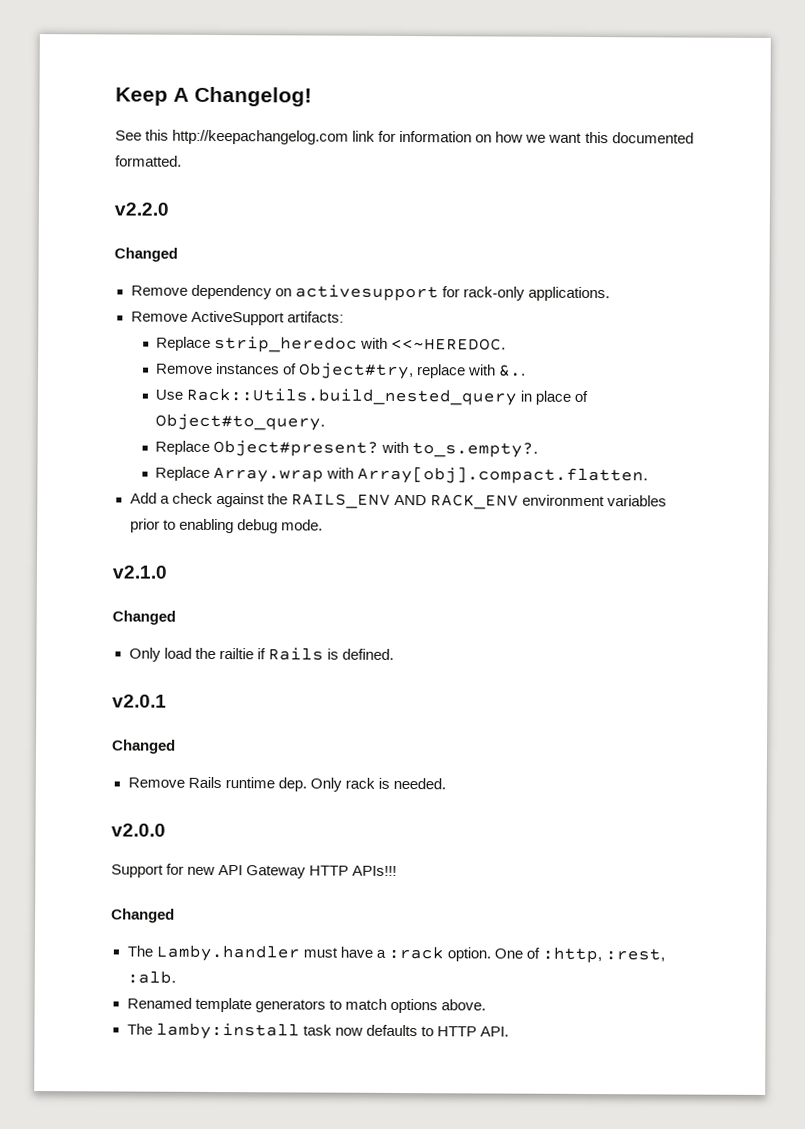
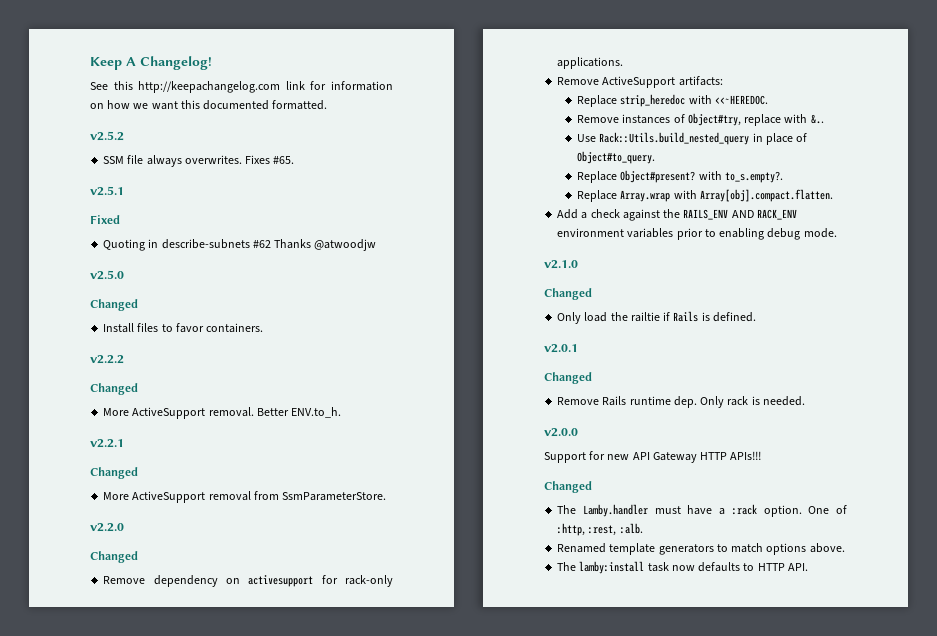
+ v2.5.2
+ SSM file always overwrites. Fixes #65.
+ v2.5.1
+ Fixed
+ Quoting in describe-subnets #62 Thanks @atwoodjw
+ v2.5.0
+ Changed
+ Install files to favor containers.
+ v2.2.2
+ Changed
+ More ActiveSupport removal. Better ENV.to_h.
+ v2.2.1
+ Changed
+ More ActiveSupport removal from SsmParameterStore.

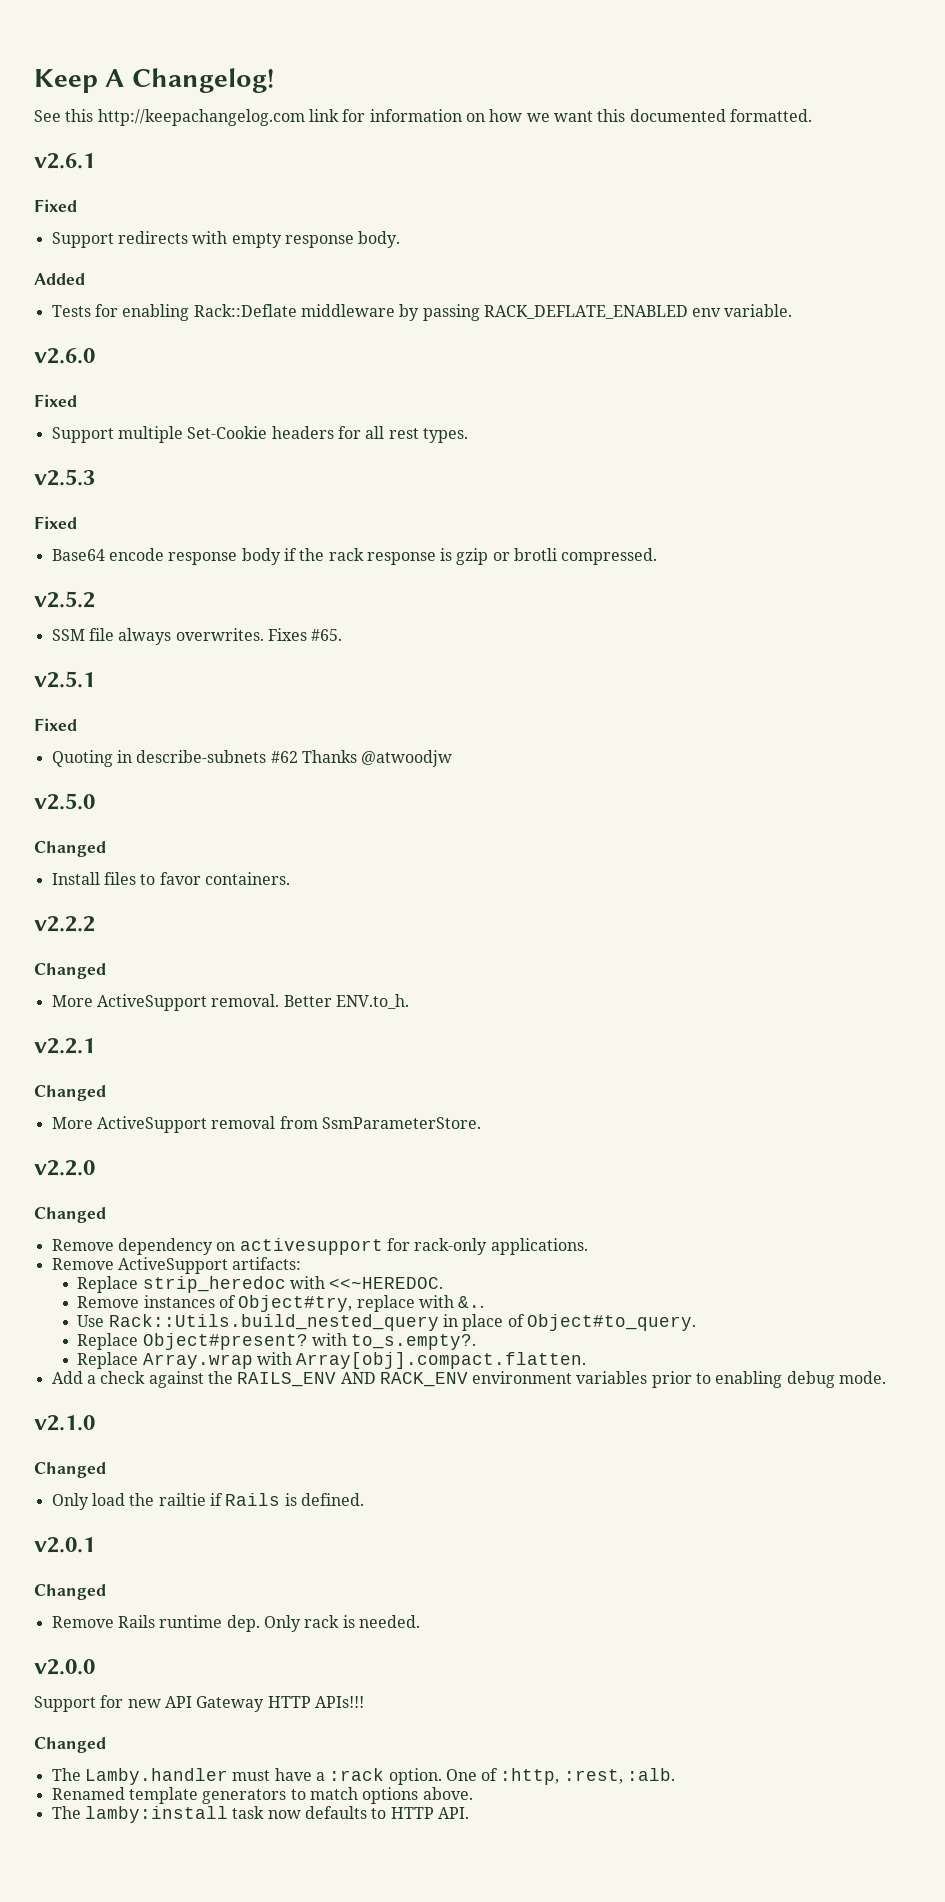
+ v2.6.1
+ Fixed
+ Support redirects with empty response body.
+ Added
+ Tests for enabling Rack::Deflate middleware by passing RACK_DEFLATE_ENABLED env variable.
+ v2.6.0
+ Fixed
+ Support multiple Set-Cookie headers for all rest types.
+ v2.5.3
+ Fixed
+ Base64 encode response body if the rack response is gzip or brotli compressed.

